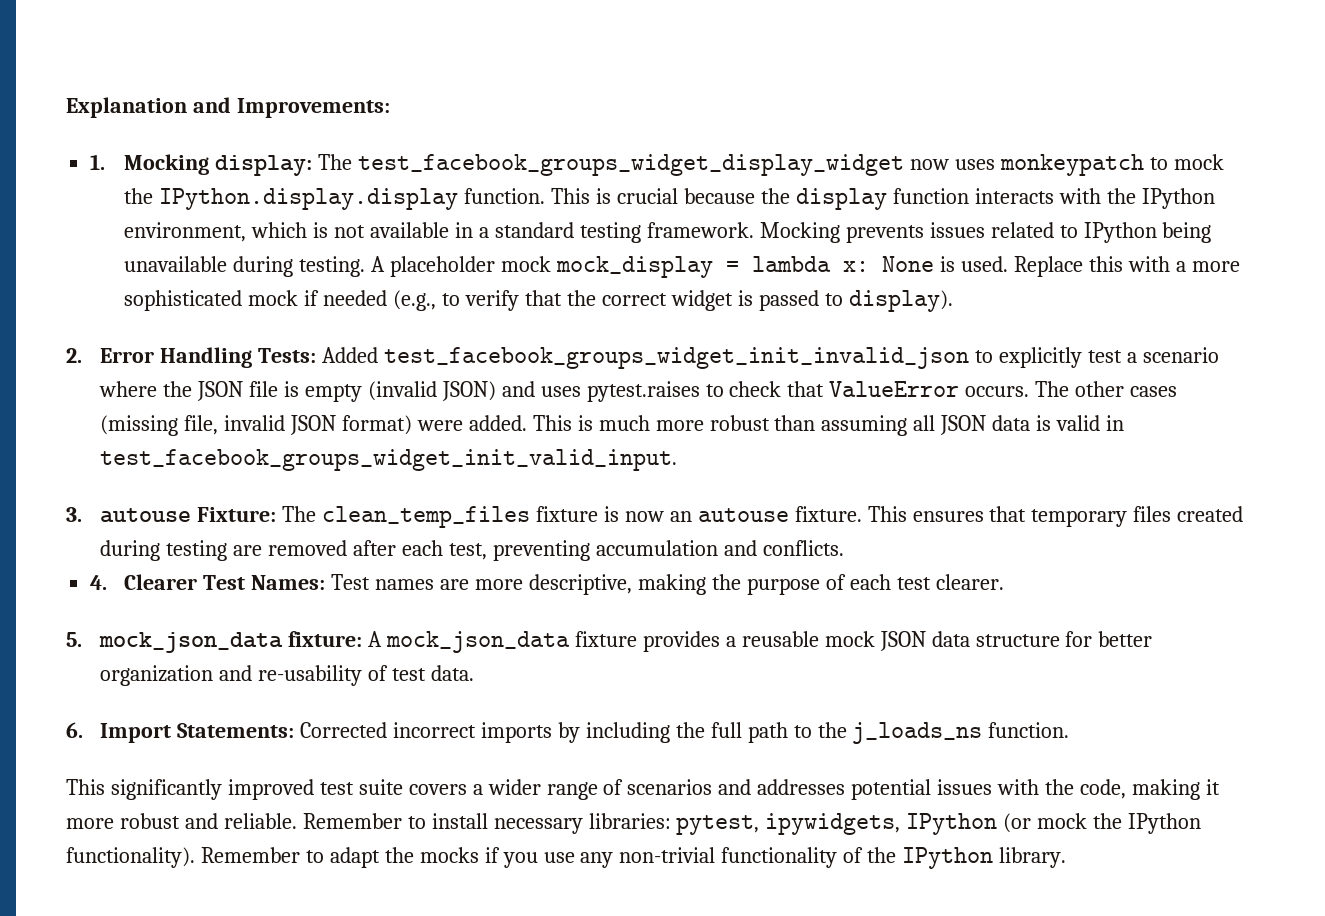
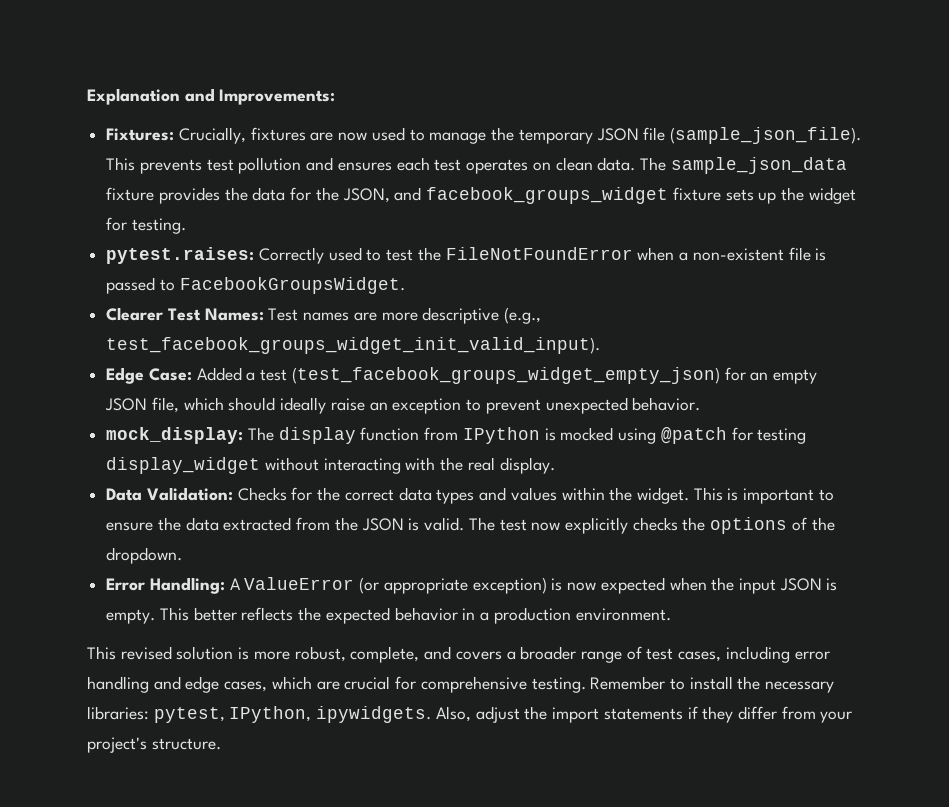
- 1. Mocking display: The test_facebook_groups_widget_display_widget now uses monkeypatch to mock the IPython.display.display function. This is crucial because the display function interacts with the IPython environment, which is not available in a standard testing framework. Mocking prevents issues related to IPython being unavailable during testing. A placeholder mock mock_display = lambda x: None is used. Replace this with a more sophisticated mock if needed (e.g., to verify that the correct widget is passed to display).
- 2. Error Handling Tests: Added test_facebook_groups_widget_init_invalid_json to explicitly test a scenario where the JSON file is empty (invalid JSON) and uses pytest.raises to check that ValueError occurs. The other cases (missing file, invalid JSON format) were added. This is much more robust than assuming all JSON data is valid in test_facebook_groups_widget_init_valid_input.
- 3. autouse Fixture: The clean_temp_files fixture is now an autouse fixture. This ensures that temporary files created during testing are removed after each test, preventing accumulation and conflicts.
- 4. Clearer Test Names: Test names are more descriptive, making the purpose of each test clearer.
- 5. mock_json_data fixture: A mock_json_data fixture provides a reusable mock JSON data structure for better organization and re-usability of test data.
- 6. Import Statements: Corrected incorrect imports by including the full path to the j_loads_ns function.
- This significantly improved test suite covers a wider range of scenarios and addresses potential issues with the code, making it more robust and reliable.
+ Fixtures: Crucially, fixtures are now used to manage the temporary JSON file (sample_json_file). This prevents test pollution and ensures each test operates on clean data. The sample_json_data fixture provides the data for the JSON, and facebook_groups_widget fixture sets up the widget for testing.
+ pytest.raises: Correctly used to test the FileNotFoundError when a non-existent file is passed to FacebookGroupsWidget.
+ Clearer Test Names: Test names are more descriptive (e.g., test_facebook_groups_widget_init_valid_input).
+ Edge Case: Added a test (test_facebook_groups_widget_empty_json) for an empty JSON file, which should ideally raise an exception to prevent unexpected behavior.
+ mock_display: The display function from IPython is mocked using @patch for testing display_widget without interacting with the real display.
+ Data Validation: Checks for the correct data types and values within the widget. This is important to ensure the data extracted from the JSON is valid. The test now explicitly checks the options of the dropdown.
+ Error Handling: A ValueError (or appropriate exception) is now expected when the input JSON is empty. This better reflects the expected behavior in a production environment.
+ This revised solution is more robust, complete, and covers a broader range of test cases, including error handling and edge cases, which are crucial for comprehensive testing.
- Remember to install necessary libraries: pytest, ipywidgets, IPython (or mock the IPython functionality). Remember to adapt the mocks if you use any non-trivial functionality of the IPython library.
+ Remember to install the necessary libraries: pytest, IPython, ipywidgets. Also, adjust the import statements if they differ from your project's structure.

